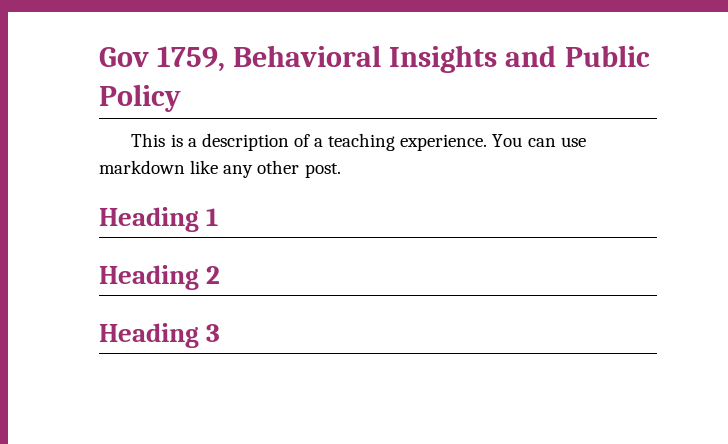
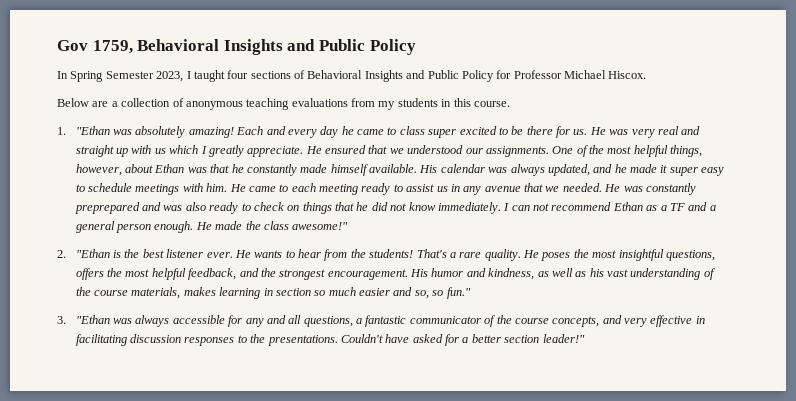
- This is a description of a teaching experience. You can use markdown like any other post.
- Heading 1
- Heading 2
- Heading 3
+ In Spring Semester 2023, I taught four sections of Behavioral Insights and Public Policy for Professor Michael Hiscox.
+ Below are a collection of anonymous teaching evaluations from my students in this course.
+ 1. "Ethan was absolutely amazing! Each and every day he came to class super excited to be there for us. He was very real and straight up with us which I greatly appreciate. He ensured that we understood our assignments. One of the most helpful things, however, about Ethan was that he constantly made himself available. His calendar was always updated, and he made it super easy to schedule meetings with him. He came to each meeting ready to assist us in any avenue that we needed. He was constantly preprepared and was also ready to check on things that he did not know immediately. I can not recommend Ethan as a TF and a general person enough. He made the class awesome!"
+ 2. "Ethan is the best listener ever. He wants to hear from the students! That's a rare quality. He poses the most insightful questions, offers the most helpful feedback, and the strongest encouragement. His humor and kindness, as well as his vast understanding of the course materials, makes learning in section so much easier and so, so fun."
+ 3. "Ethan was always accessible for any and all questions, a fantastic communicator of the course concepts, and very effective in facilitating discussion responses to the presentations. Couldn't have asked for a better section leader!"

